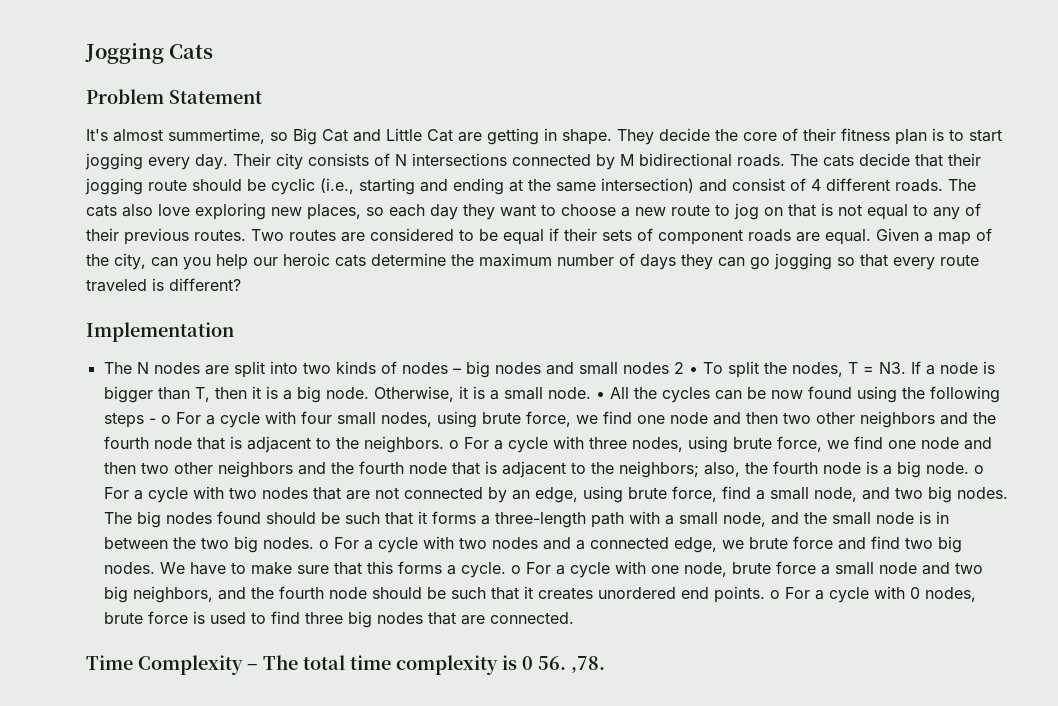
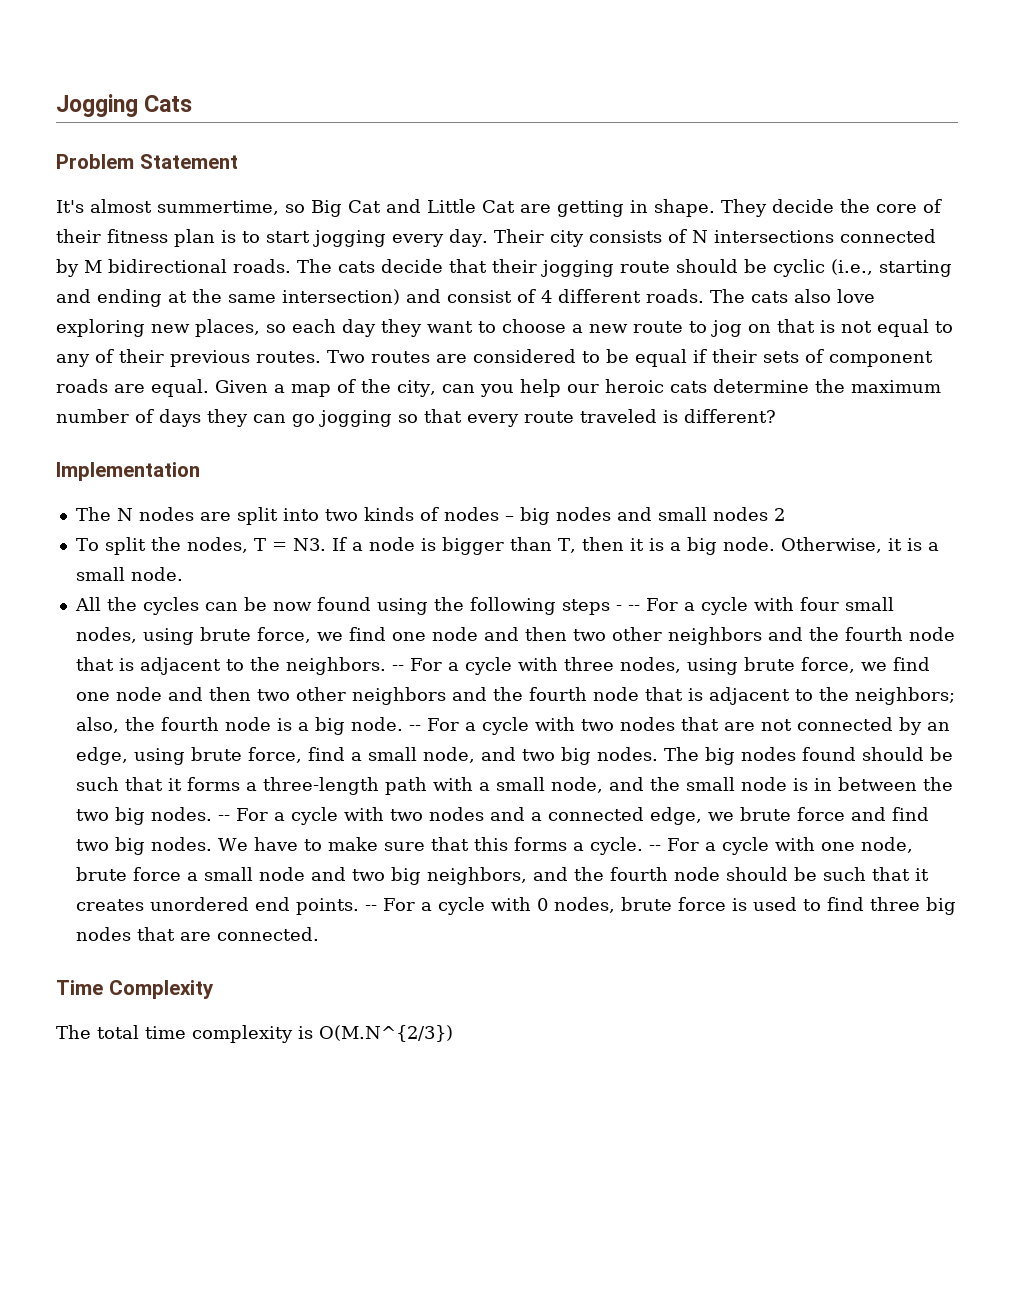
- The N nodes are split into two kinds of nodes – big nodes and small nodes 2 • To split the nodes, T = N3. If a node is bigger than T, then it is a big node.
+ The N nodes are split into two kinds of nodes – big nodes and small nodes 2
+ To split the nodes, T = N3. If a node is bigger than T, then it is a big node.
- Otherwise, it is a small node. • All the cycles can be now found using the following steps - o For a cycle with four small nodes, using brute force, we find one node and then two other neighbors and the fourth node that is adjacent to the neighbors. o For a cycle with three nodes, using brute force, we find one node and then two other neighbors and the fourth node that is adjacent to the neighbors;
+ Otherwise, it is a small node.
+ All the cycles can be now found using the following steps - -- For a cycle with four small nodes, using brute force, we find one node and then two other neighbors and the fourth node that is adjacent to the neighbors. -- For a cycle with three nodes, using brute force, we find one node and then two other neighbors and the fourth node that is adjacent to the neighbors;
- also, the fourth node is a big node. o For a cycle with two nodes that are not connected by an edge, using brute force, find a small node, and two big nodes.
+ also, the fourth node is a big node. -- For a cycle with two nodes that are not connected by an edge, using brute force, find a small node, and two big nodes.
- The big nodes found should be such that it forms a three-length path with a small node, and the small node is in between the two big nodes. o For a cycle with two nodes and a connected edge, we brute force and find two big nodes.
+ The big nodes found should be such that it forms a three-length path with a small node, and the small node is in between the two big nodes. -- For a cycle with two nodes and a connected edge, we brute force and find two big nodes.
- We have to make sure that this forms a cycle. o For a cycle with one node, brute force a small node and two big neighbors, and the fourth node should be such that it creates unordered end points. o For a cycle with 0 nodes, brute force is used to find three big nodes that are connected.
+ We have to make sure that this forms a cycle. -- For a cycle with one node, brute force a small node and two big neighbors, and the fourth node should be such that it creates unordered end points. -- For a cycle with 0 nodes, brute force is used to find three big nodes that are connected.
- Time Complexity – The total time complexity is 0 56. ,78.
+ Time Complexity
+ The total time complexity is O(M.N^{2/3})

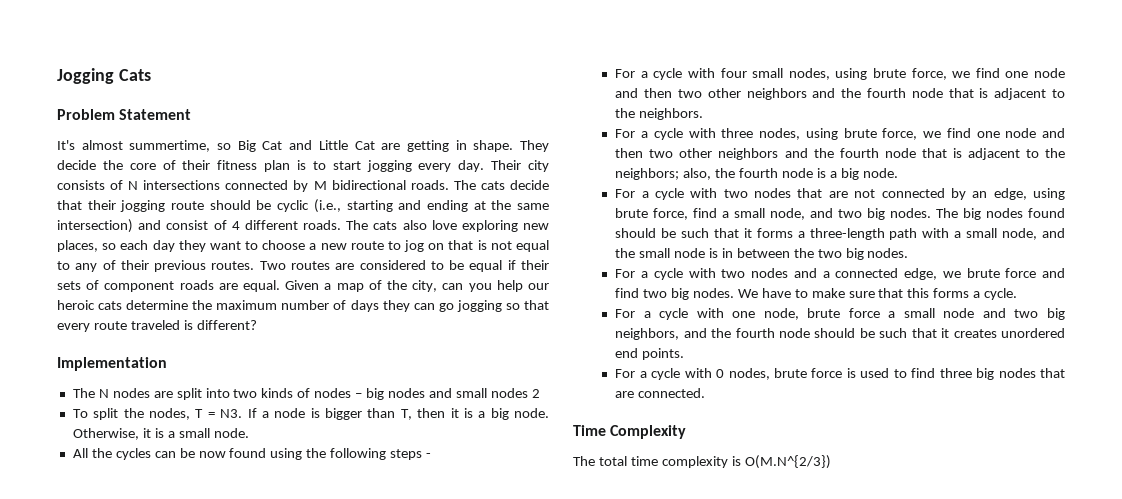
- All the cycles can be now found using the following steps - -- For a cycle with four small nodes, using brute force, we find one node and then two other neighbors and the fourth node that is adjacent to the neighbors. -- For a cycle with three nodes, using brute force, we find one node and then two other neighbors and the fourth node that is adjacent to the neighbors;
+ All the cycles can be now found using the following steps -
+ For a cycle with four small nodes, using brute force, we find one node and then two other neighbors and the fourth node that is adjacent to the neighbors.
+ For a cycle with three nodes, using brute force, we find one node and then two other neighbors and the fourth node that is adjacent to the neighbors;
- also, the fourth node is a big node. -- For a cycle with two nodes that are not connected by an edge, using brute force, find a small node, and two big nodes.
+ also, the fourth node is a big node.
+ For a cycle with two nodes that are not connected by an edge, using brute force, find a small node, and two big nodes.
- The big nodes found should be such that it forms a three-length path with a small node, and the small node is in between the two big nodes. -- For a cycle with two nodes and a connected edge, we brute force and find two big nodes.
+ The big nodes found should be such that it forms a three-length path with a small node, and the small node is in between the two big nodes.
+ For a cycle with two nodes and a connected edge, we brute force and find two big nodes.
- We have to make sure that this forms a cycle. -- For a cycle with one node, brute force a small node and two big neighbors, and the fourth node should be such that it creates unordered end points. -- For a cycle with 0 nodes, brute force is used to find three big nodes that are connected.
+ We have to make sure that this forms a cycle.
+ For a cycle with one node, brute force a small node and two big neighbors, and the fourth node should be such that it creates unordered end points.
+ For a cycle with 0 nodes, brute force is used to find three big nodes that are connected.

